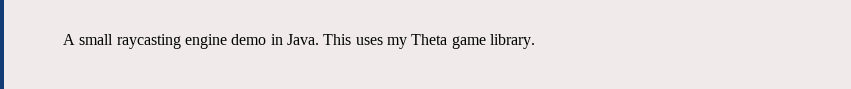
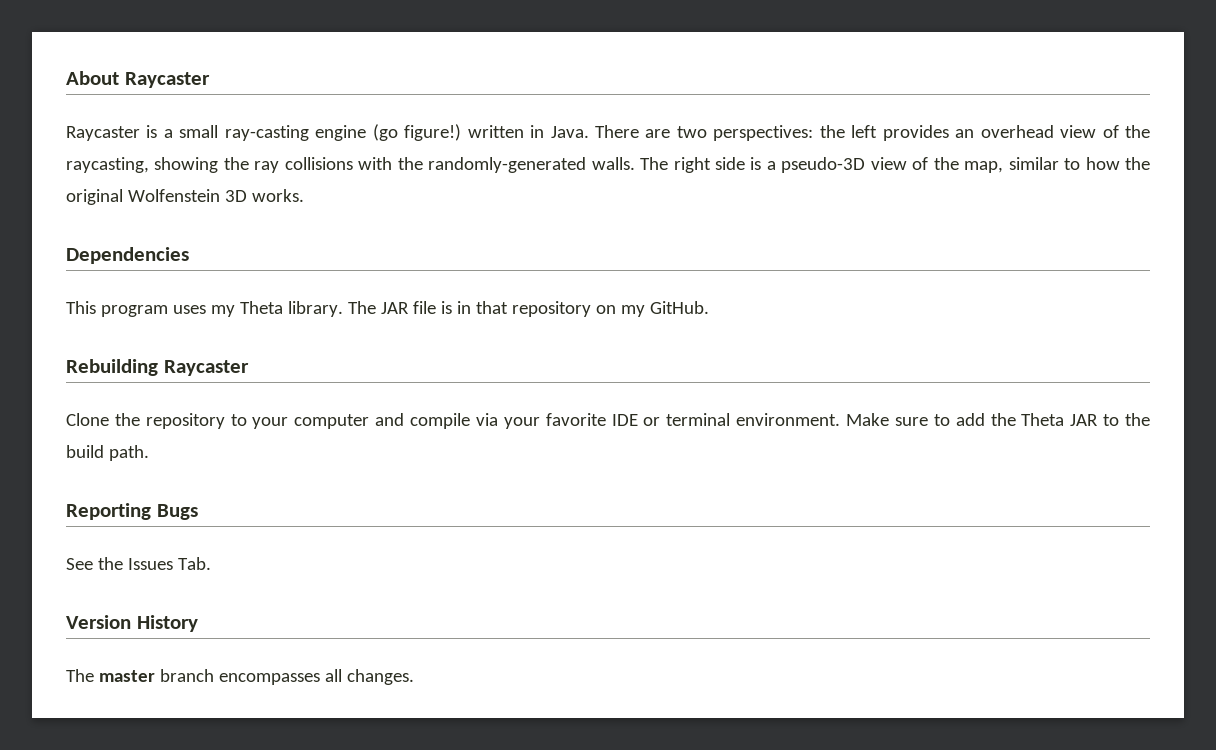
- A small raycasting engine demo in Java. This uses my Theta game library.
+ About Raycaster
+ Raycaster is a small ray-casting engine (go figure!) written in Java. There are two perspectives: the left provides an overhead view of the raycasting, showing the ray collisions with the randomly-generated walls. The right side is a pseudo-3D view of the map, similar to how the original Wolfenstein 3D works.
+ Dependencies
+ This program uses my Theta library. The JAR file is in that repository on my GitHub.
+ Rebuilding Raycaster
+ Clone the repository to your computer and compile via your favorite IDE or terminal environment. Make sure to add the Theta JAR to the build path.
+ Reporting Bugs
+ See the Issues Tab.
+ Version History
+ The master branch encompasses all changes.

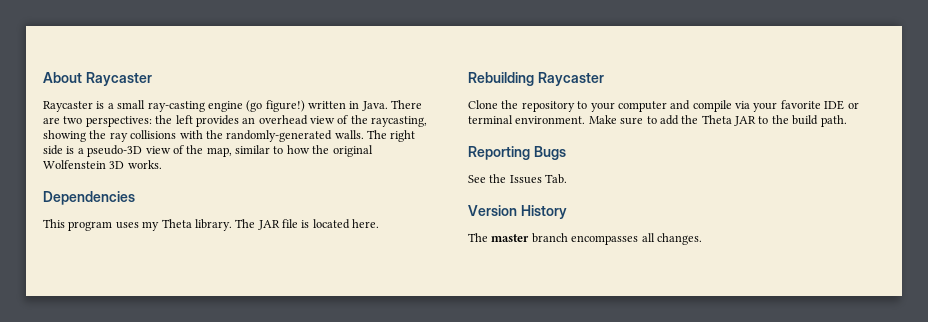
- The JAR file is in that repository on my GitHub.
+ The JAR file is located here.

